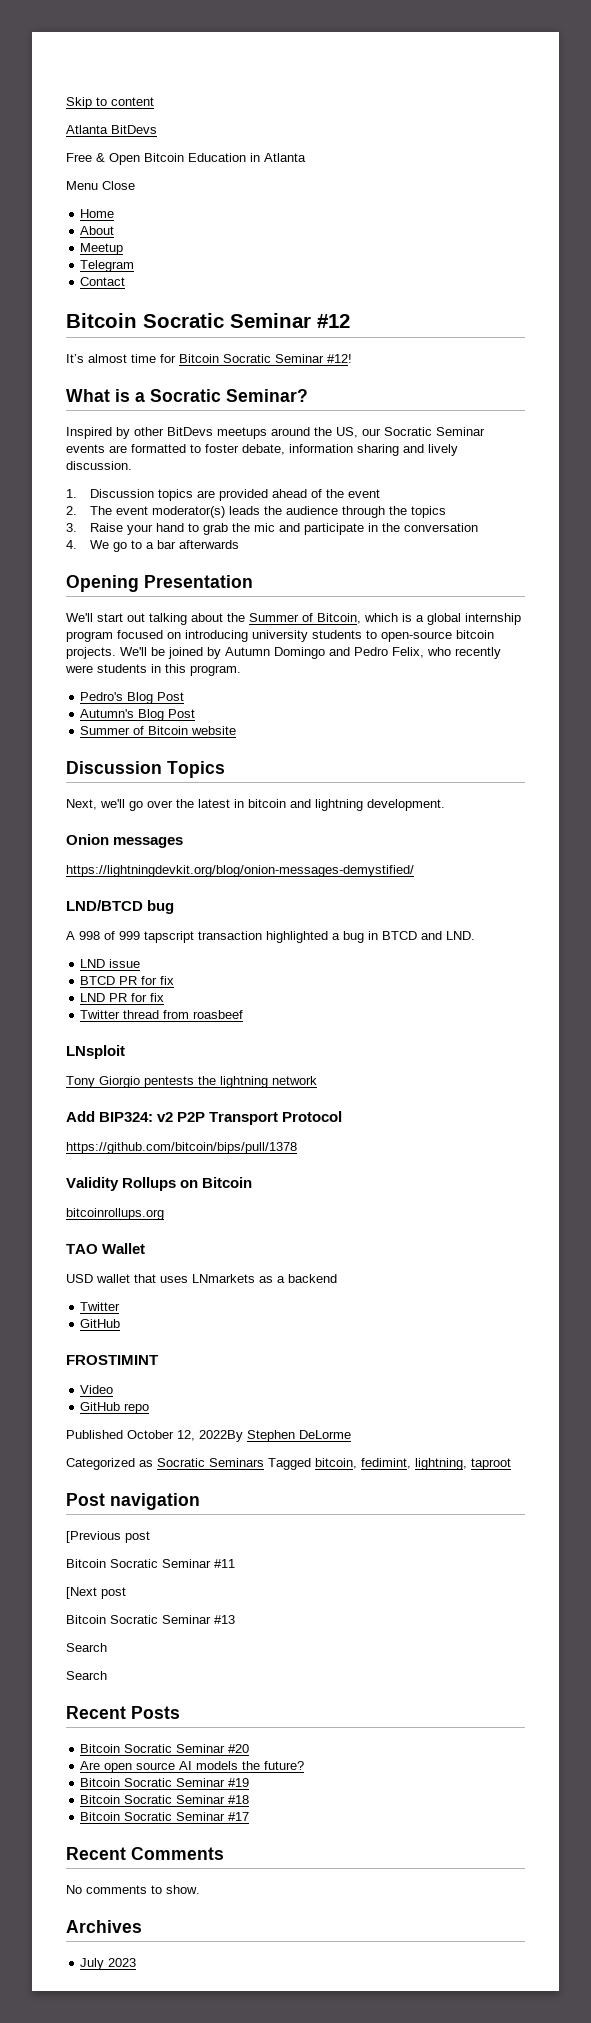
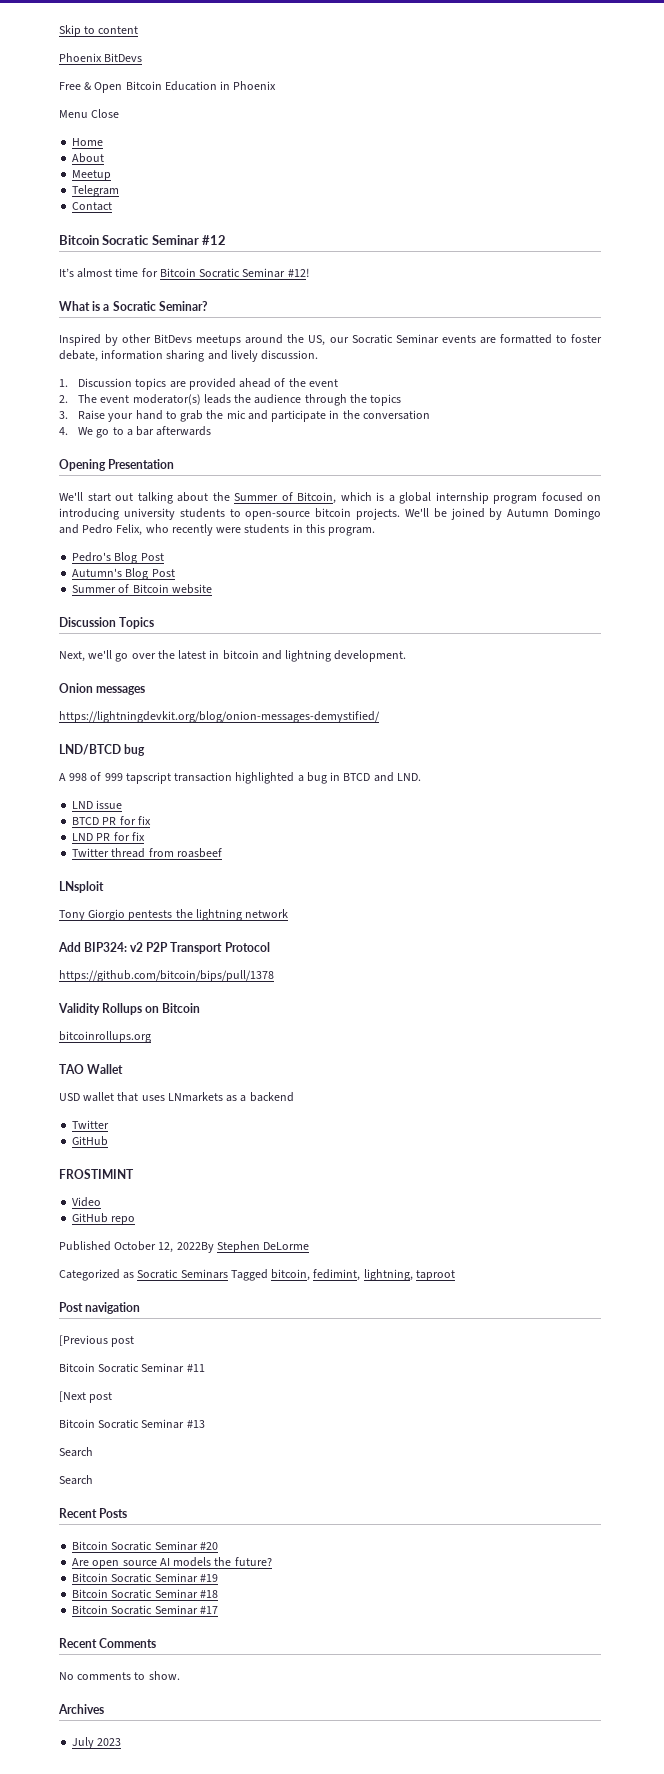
- Atlanta BitDevs
+ Phoenix BitDevs
- Free & Open Bitcoin Education in Atlanta
+ Free & Open Bitcoin Education in Phoenix

